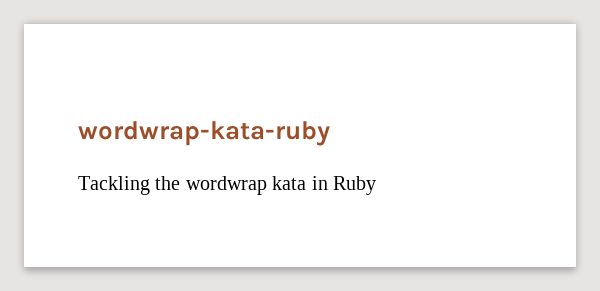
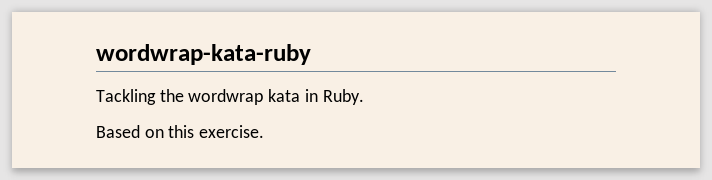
- Tackling the wordwrap kata in Ruby
+ Tackling the wordwrap kata in Ruby.
+ Based on this exercise.

